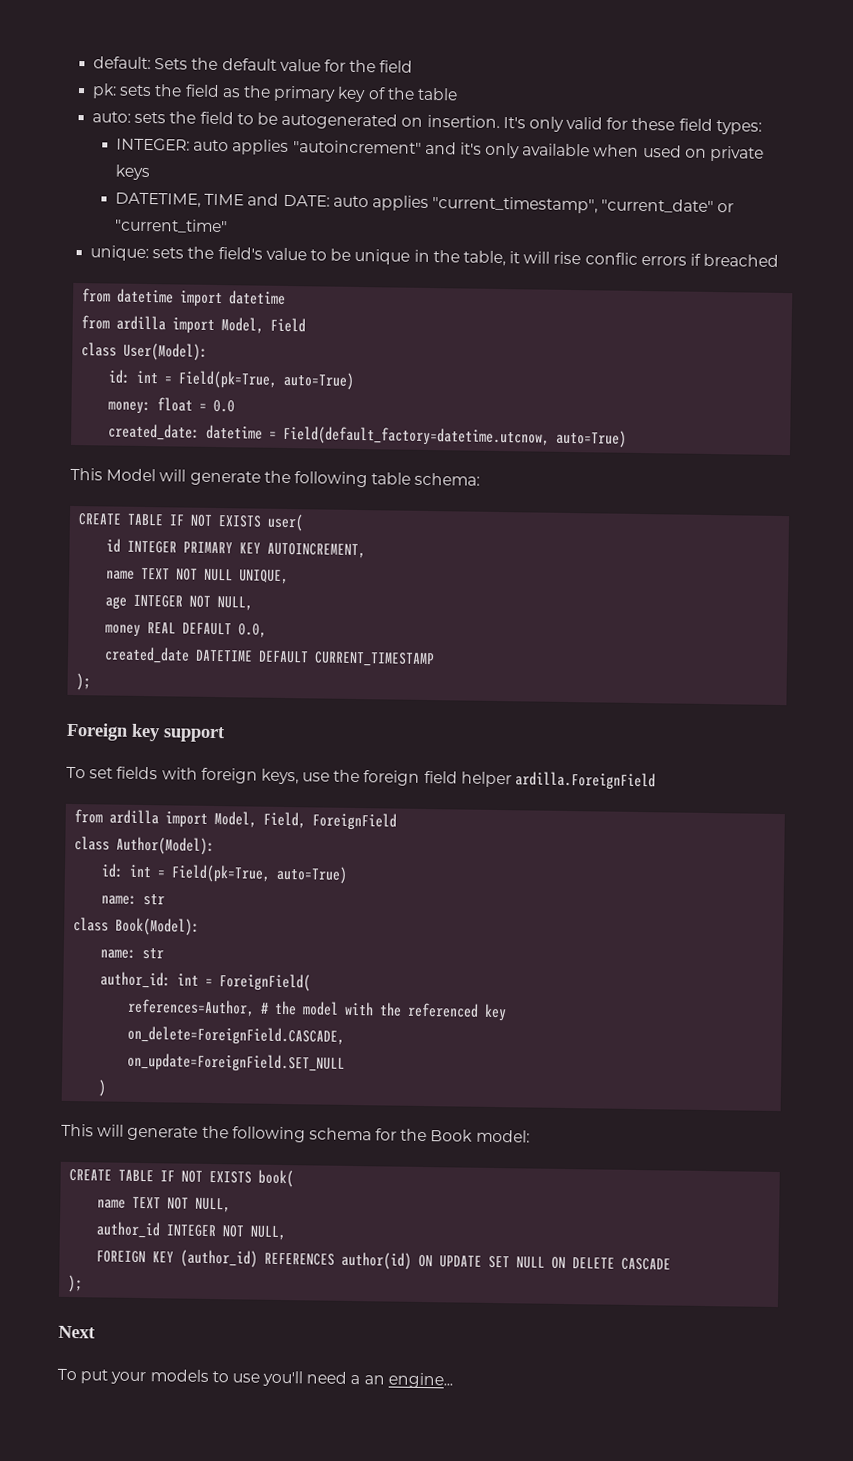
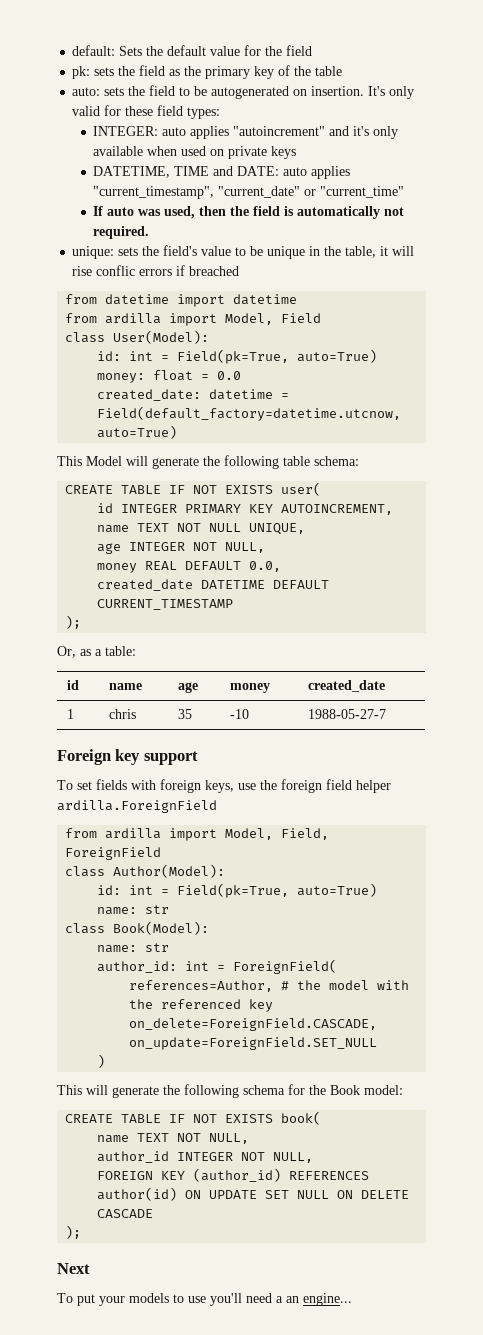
+ If auto was used, then the field is automatically not required.
+ Or, as a table:
+ id | name | age | money | created_date
+ 1 | chris | 35 | -10 | 1988-05-27-7

